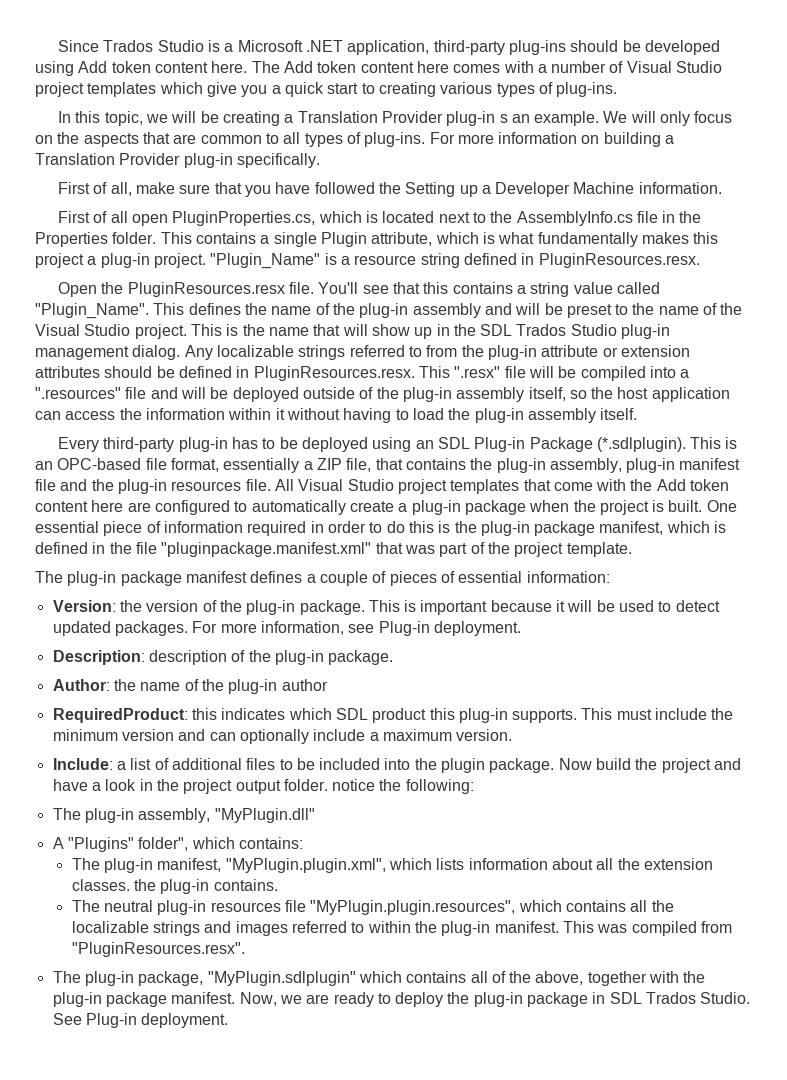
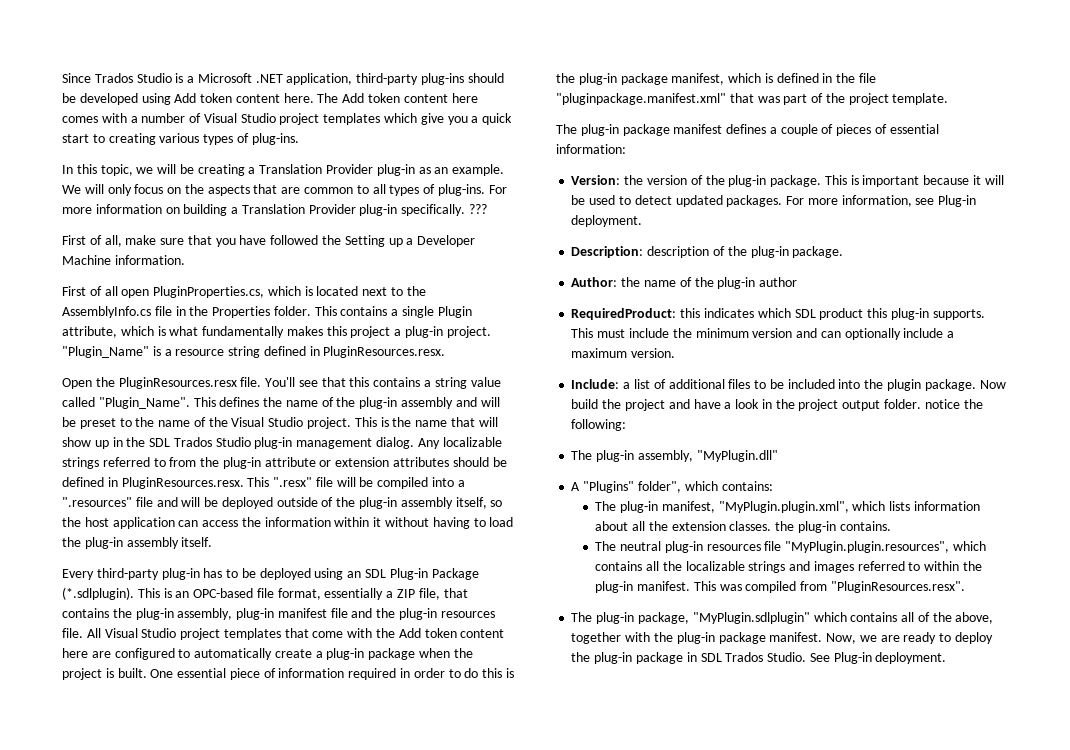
- In this topic, we will be creating a Translation Provider plug-in s an example.
+ In this topic, we will be creating a Translation Provider plug-in as an example.
+ ???

